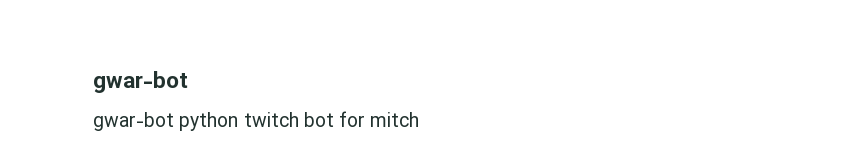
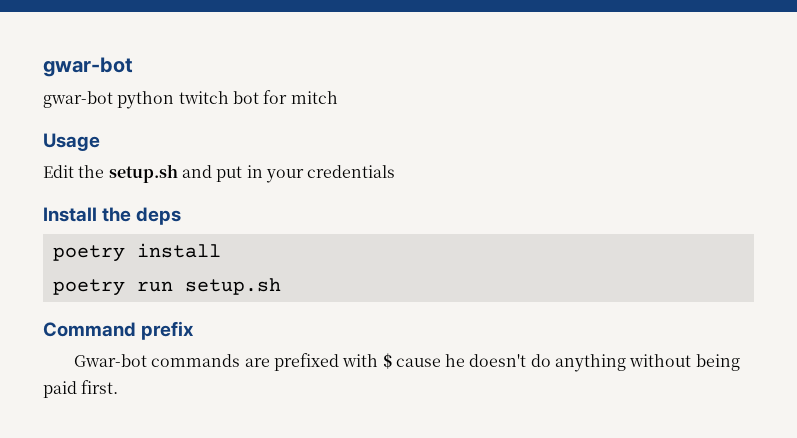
+ Usage
+ Edit the setup.sh and put in your credentials
+ Install the deps
+ poetry install
+ poetry run setup.sh
+ Command prefix
+ Gwar-bot commands are prefixed with $ cause he doesn't do anything without being paid first.

